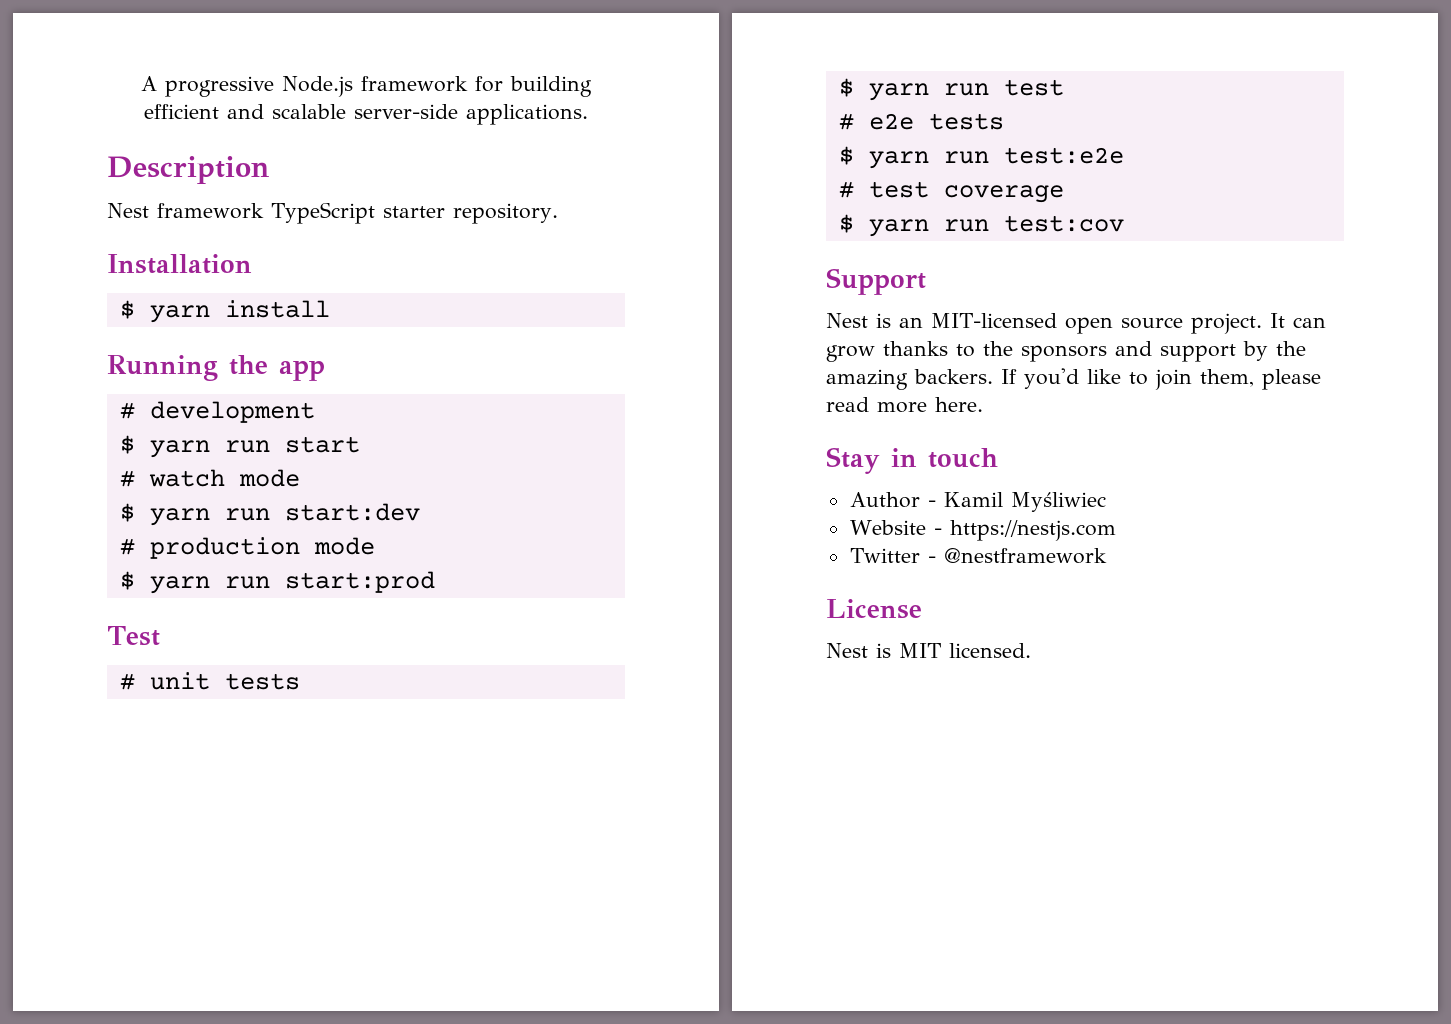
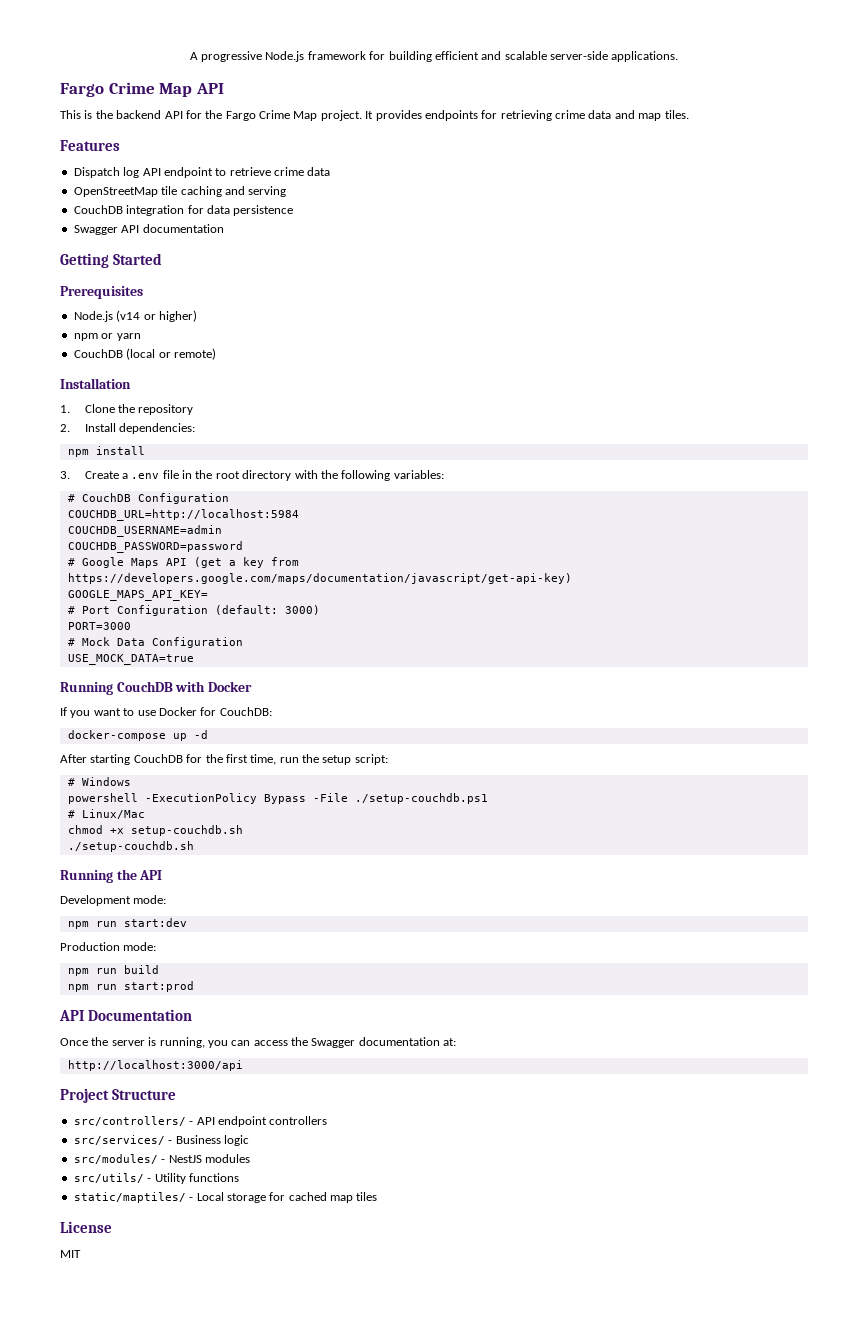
- Description
- Nest framework TypeScript starter repository.
+ Fargo Crime Map API
+ This is the backend API for the Fargo Crime Map project. It provides endpoints for retrieving crime data and map tiles.
+ Features
+ Dispatch log API endpoint to retrieve crime data
+ OpenStreetMap tile caching and serving
+ CouchDB integration for data persistence
+ Swagger API documentation
+ Getting Started
+ Prerequisites
+ Node.js (v14 or higher)
+ npm or yarn
+ CouchDB (local or remote)
  Installation
- $ yarn install
- Running the app
- # development
- $ yarn run start
- # watch mode
- $ yarn run start:dev
- # production mode
- $ yarn run start:prod
- Test
- # unit tests
- $ yarn run test
- # e2e tests
- $ yarn run test:e2e
- # test coverage
- $ yarn run test:cov
- Support
- Nest is an MIT-licensed open source project. It can grow thanks to the sponsors and support by the amazing backers. If you'd like to join them, please read more here.
- Stay in touch
- Author - Kamil Myśliwiec
- Website - https://nestjs.com
- Twitter - @nestframework
+ 1. Clone the repository
+ 2. Install dependencies:
+ npm install
+ 3. Create a .env file in the root directory with the following variables:
+ # CouchDB Configuration
+ COUCHDB_URL=http://localhost:5984
+ COUCHDB_USERNAME=admin
+ COUCHDB_PASSWORD=password
+ # Google Maps API (get a key from https://developers.google.com/maps/documentation/javascript/get-api-key)
+ GOOGLE_MAPS_API_KEY=
+ # Port Configuration (default: 3000)
+ PORT=3000
+ # Mock Data Configuration
+ USE_MOCK_DATA=true
+ Running CouchDB with Docker
+ If you want to use Docker for CouchDB:
+ docker-compose up -d
+ After starting CouchDB for the first time, run the setup script:
+ # Windows
+ powershell -ExecutionPolicy Bypass -File ./setup-couchdb.ps1
+ # Linux/Mac
+ chmod +x setup-couchdb.sh
+ ./setup-couchdb.sh
+ Running the API
+ Development mode:
+ npm run start:dev
+ Production mode:
+ npm run build
+ npm run start:prod
+ API Documentation
+ Once the server is running, you can access the Swagger documentation at:
+ http://localhost:3000/api
+ Project Structure
+ src/controllers/ - API endpoint controllers
+ src/services/ - Business logic
+ src/modules/ - NestJS modules
+ src/utils/ - Utility functions
+ static/maptiles/ - Local storage for cached map tiles
  License
- Nest is MIT licensed.
+ MIT

